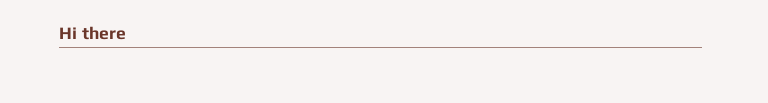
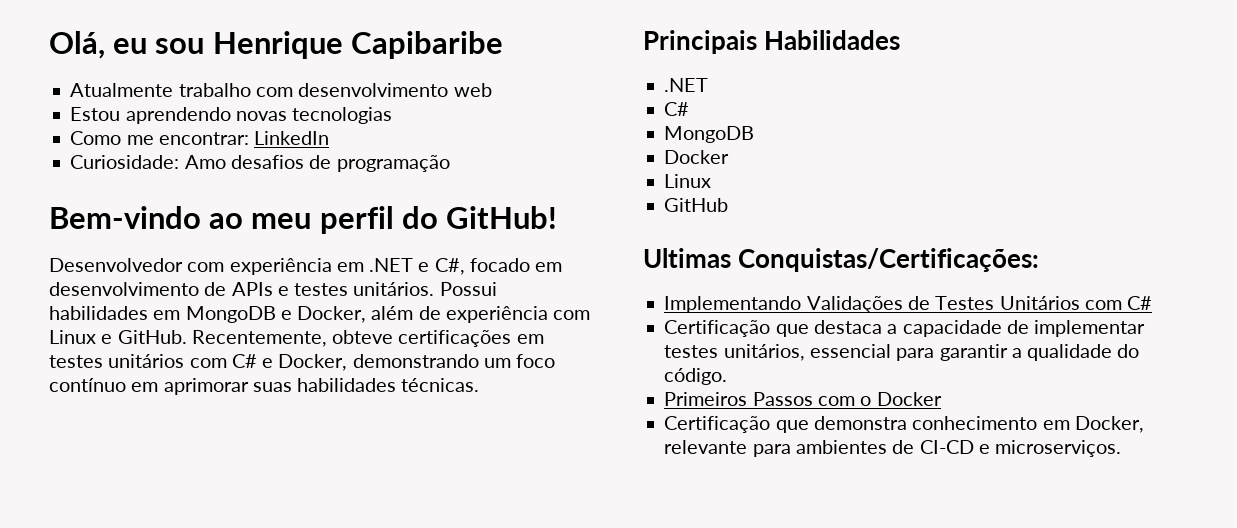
- Hi there
+ Olá, eu sou Henrique Capibaribe
+ Atualmente trabalho com desenvolvimento web
+ Estou aprendendo novas tecnologias
+ Como me encontrar: LinkedIn
+ Curiosidade: Amo desafios de programação
+ Bem-vindo ao meu perfil do GitHub!
+ Desenvolvedor com experiência em .NET e C#, focado em desenvolvimento de APIs e testes unitários. Possui habilidades em MongoDB e Docker, além de experiência com Linux e GitHub. Recentemente, obteve certificações em testes unitários com C# e Docker, demonstrando um foco contínuo em aprimorar suas habilidades técnicas.
+ Principais Habilidades
+ .NET
+ C#
+ MongoDB
+ Docker
+ Linux
+ GitHub
+ Ultimas Conquistas/Certificações:
+ Implementando Validações de Testes Unitários com C#
+ Certificação que destaca a capacidade de implementar testes unitários, essencial para garantir a qualidade do código.
+ Primeiros Passos com o Docker
+ Certificação que demonstra conhecimento em Docker, relevante para ambientes de CI-CD e microserviços.

